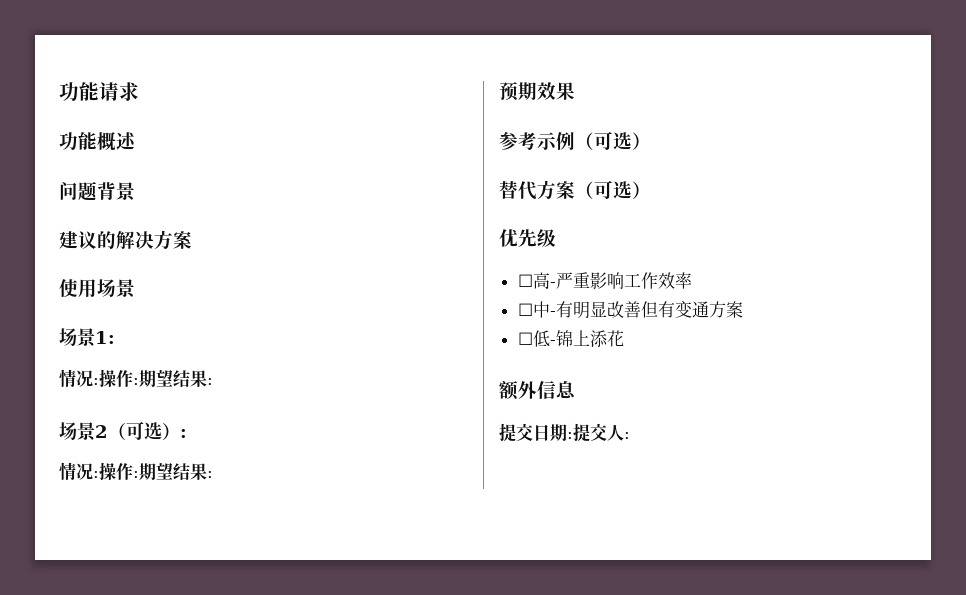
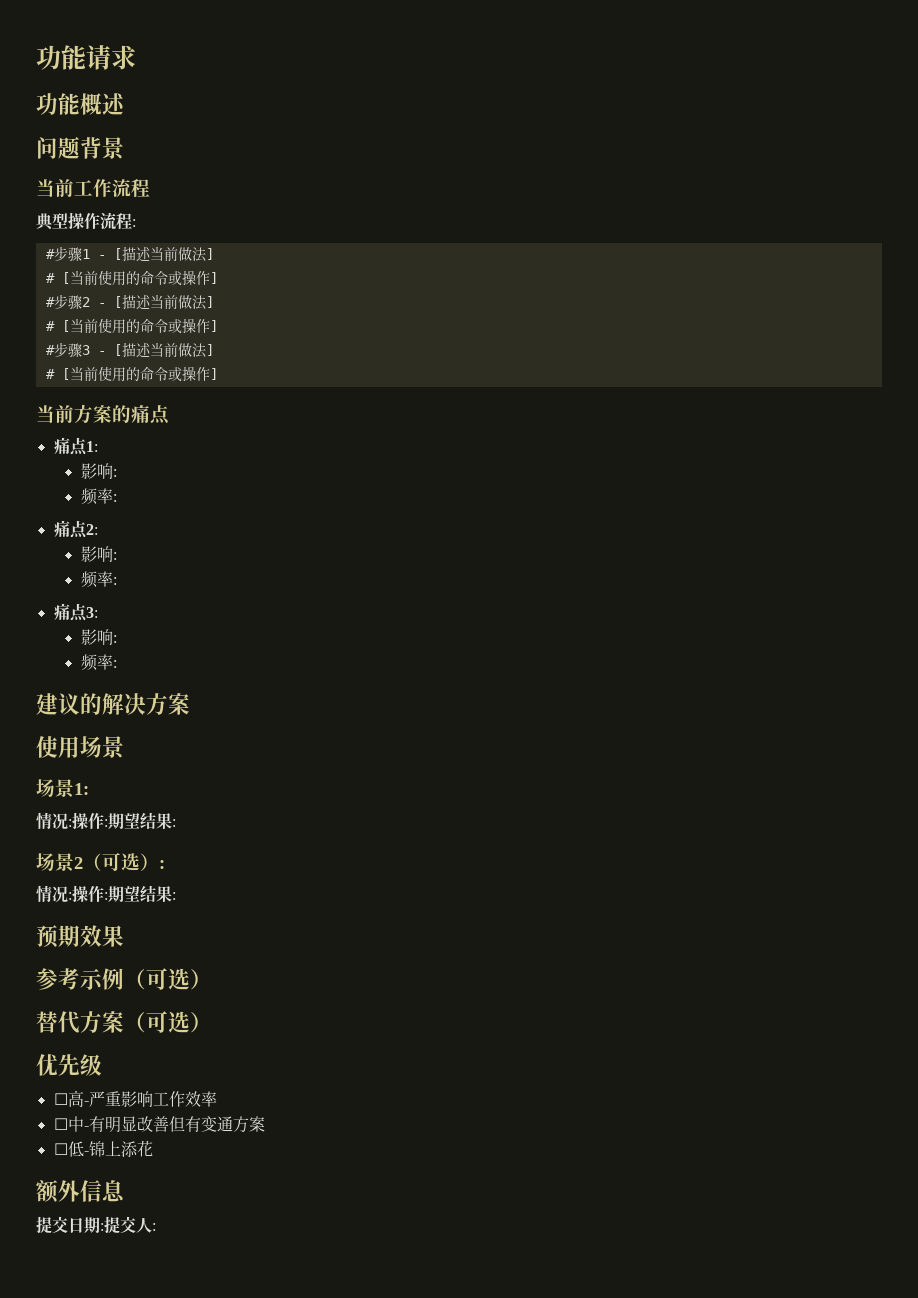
+ 当前工作流程
+ 典型操作流程:
+ #步骤1 - [描述当前做法]
+ # [当前使用的命令或操作]
+ #步骤2 - [描述当前做法]
+ # [当前使用的命令或操作]
+ #步骤3 - [描述当前做法]
+ # [当前使用的命令或操作]
+ 当前方案的痛点
+ 痛点1:
+ 影响:
+ 频率:
+ 痛点2:
+ 影响:
+ 频率:
+ 痛点3:
+ 影响:
+ 频率:

